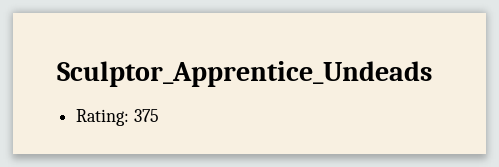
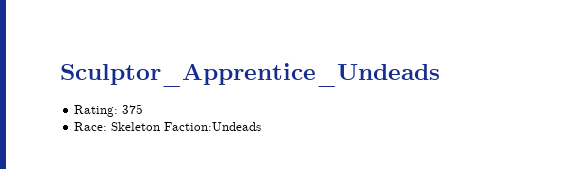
+ Race: Skeleton Faction:Undeads

